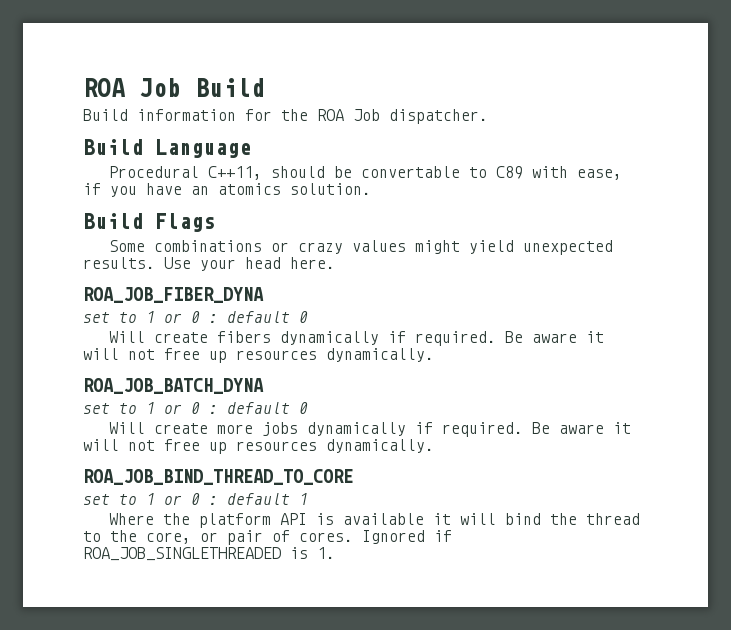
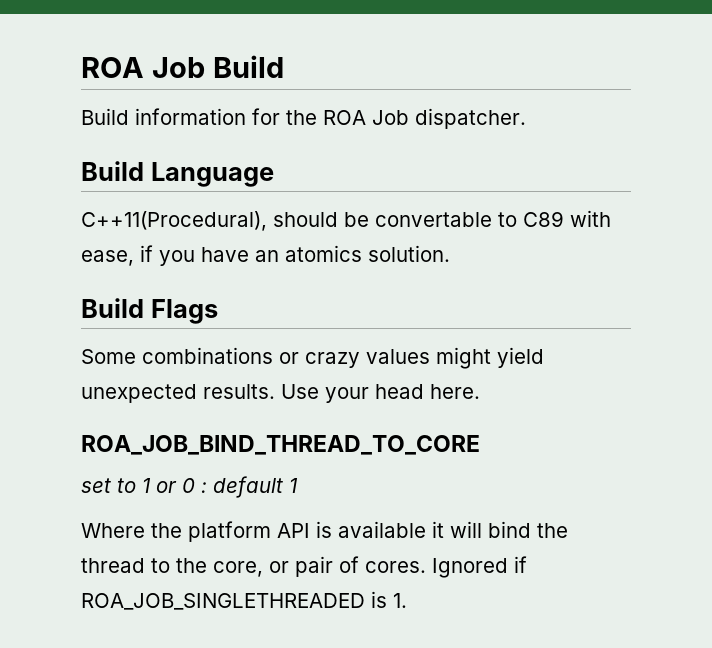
- Procedural C++11, should be convertable to C89 with ease, if you have an atomics solution.
+ C++11(Procedural), should be convertable to C89 with ease, if you have an atomics solution.
- ROA_JOB_FIBER_DYNA
- set to 1 or 0 : default 0
- Will create fibers dynamically if required. Be aware it will not free up resources dynamically.
- ROA_JOB_BATCH_DYNA
- set to 1 or 0 : default 0
- Will create more jobs dynamically if required. Be aware it will not free up resources dynamically.

